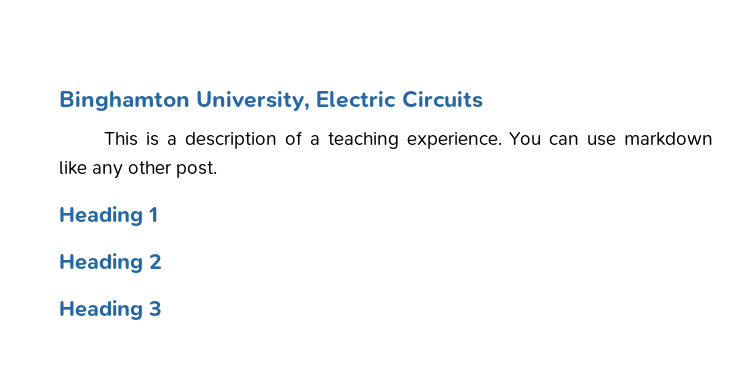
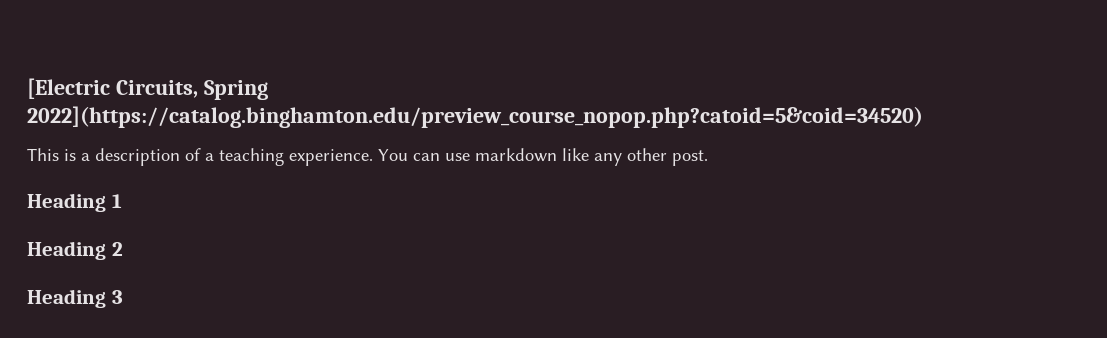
- Binghamton University, Electric Circuits
+ [Electric Circuits, Spring 2022](https://catalog.binghamton.edu/preview_course_nopop.php?catoid=5&coid=34520)

